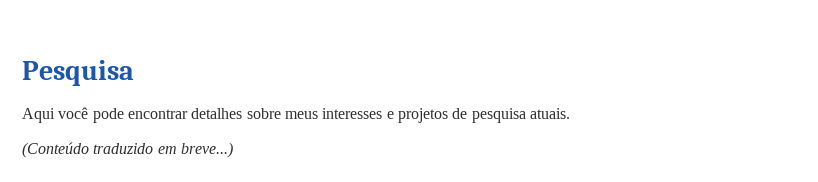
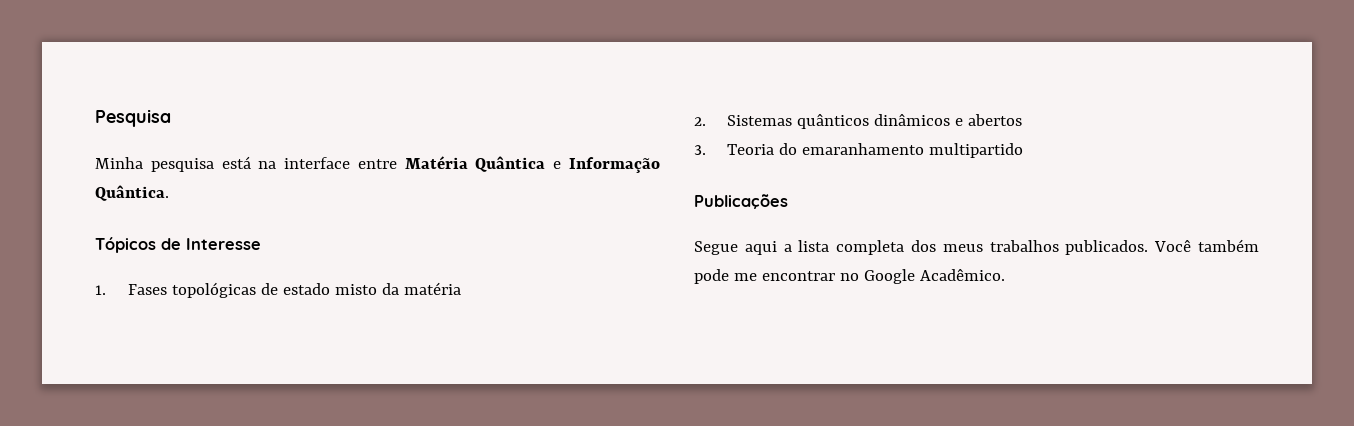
- Aqui você pode encontrar detalhes sobre meus interesses e projetos de pesquisa atuais.
- (Conteúdo traduzido em breve...)
+ Minha pesquisa está na interface entre Matéria Quântica e Informação Quântica.
+ Tópicos de Interesse
+ 1. Fases topológicas de estado misto da matéria
+ 2. Sistemas quânticos dinâmicos e abertos
+ 3. Teoria do emaranhamento multipartido
+ Publicações
+ Segue aqui a lista completa dos meus trabalhos publicados. Você também pode me encontrar no Google Acadêmico.

